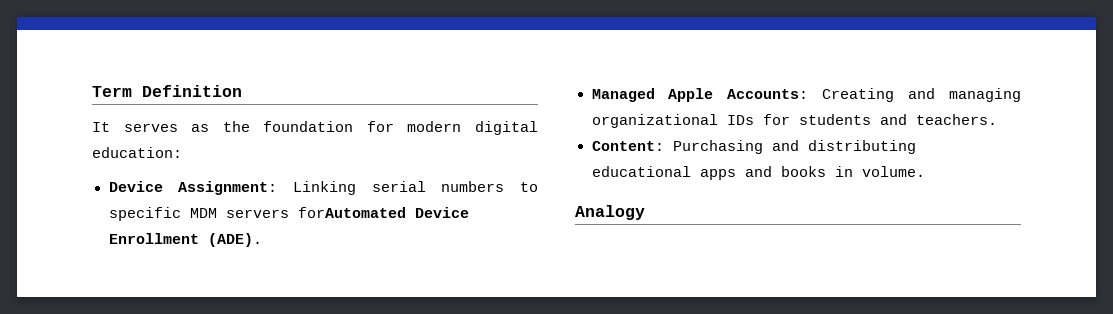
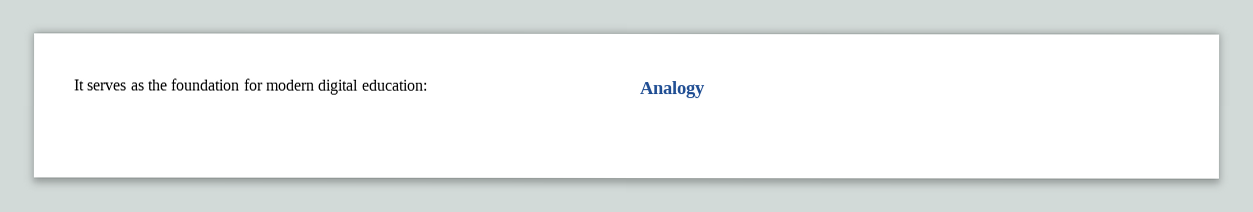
- Term Definition
- Device Assignment: Linking serial numbers to specific MDM servers forAutomated Device Enrollment (ADE).
- Managed Apple Accounts: Creating and managing organizational IDs for students and teachers.
- Content: Purchasing and distributing educational apps and books in volume.

